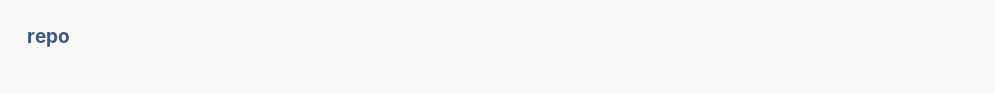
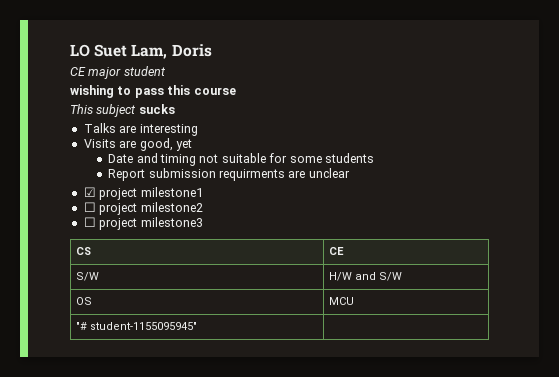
- repo
+ LO Suet Lam, Doris
+ CE major student
+ wishing to pass this course
+ This subject sucks
+ Talks are interesting
+ Visits are good, yet
+ Date and timing not suitable for some students
+ Report submission requirments are unclear
+ ☑ project milestone1
+ ☐ project milestone2
+ ☐ project milestone3
+ CS | CE
+ S/W | H/W and S/W
+ OS | MCU
+ "# student-1155095945" |

